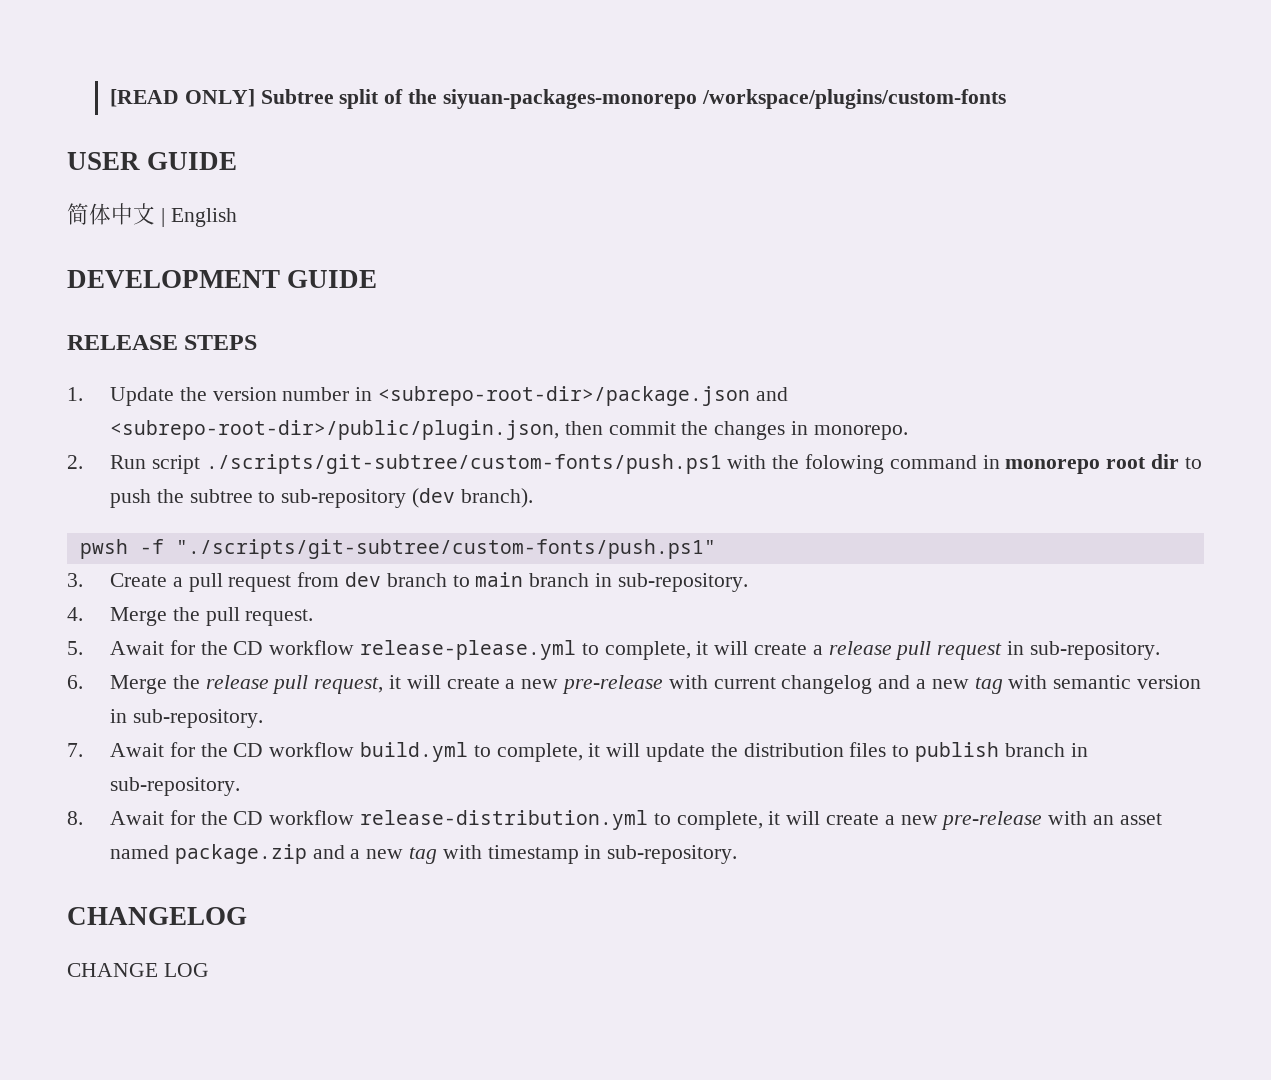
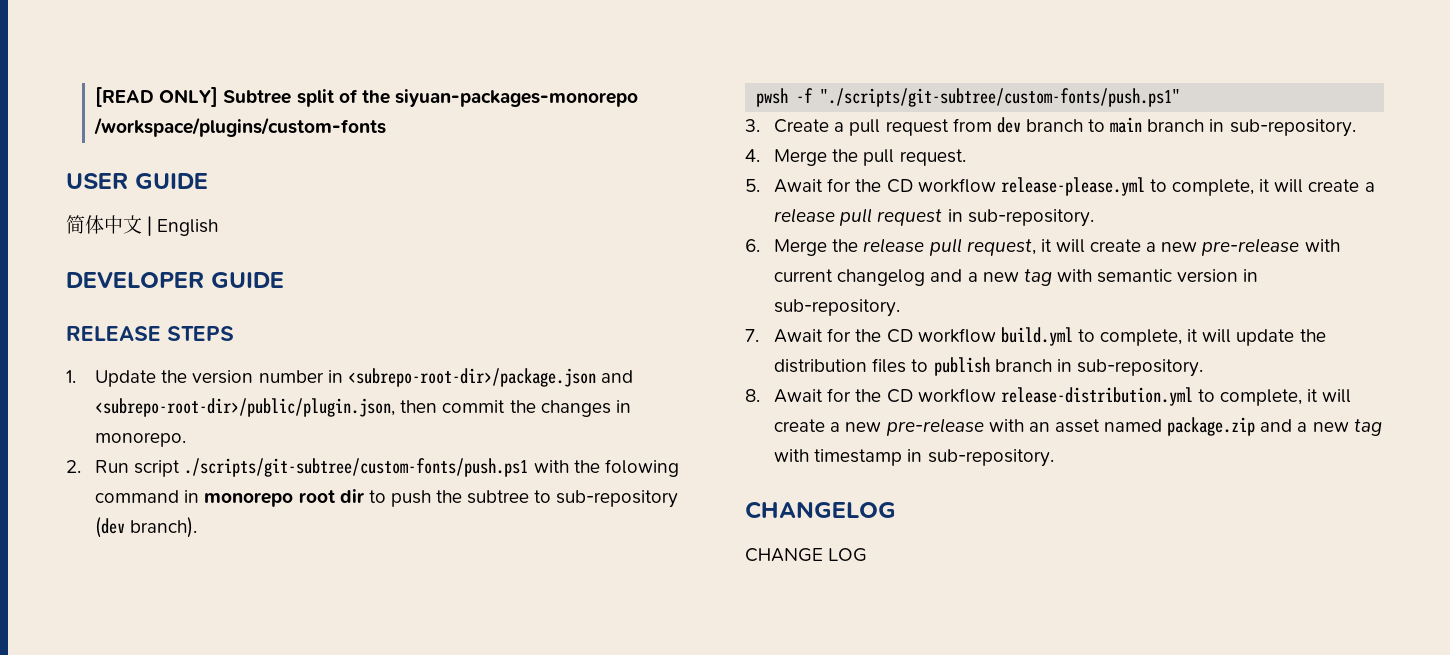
- DEVELOPMENT GUIDE
+ DEVELOPER GUIDE

